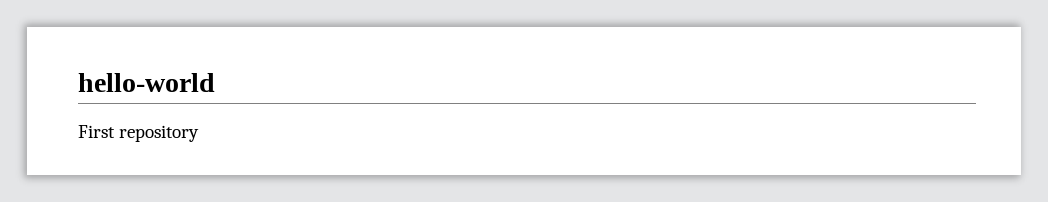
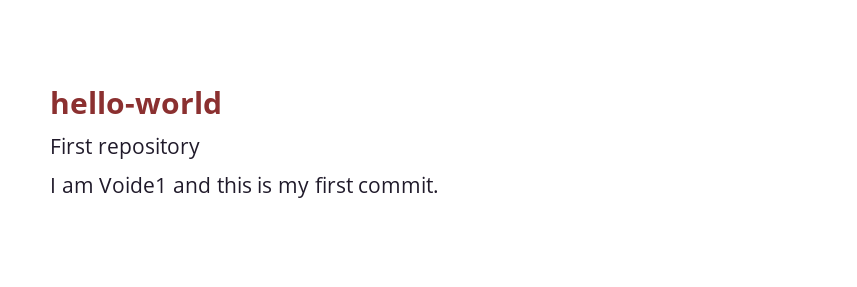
+ I am Voide1 and this is my first commit.

